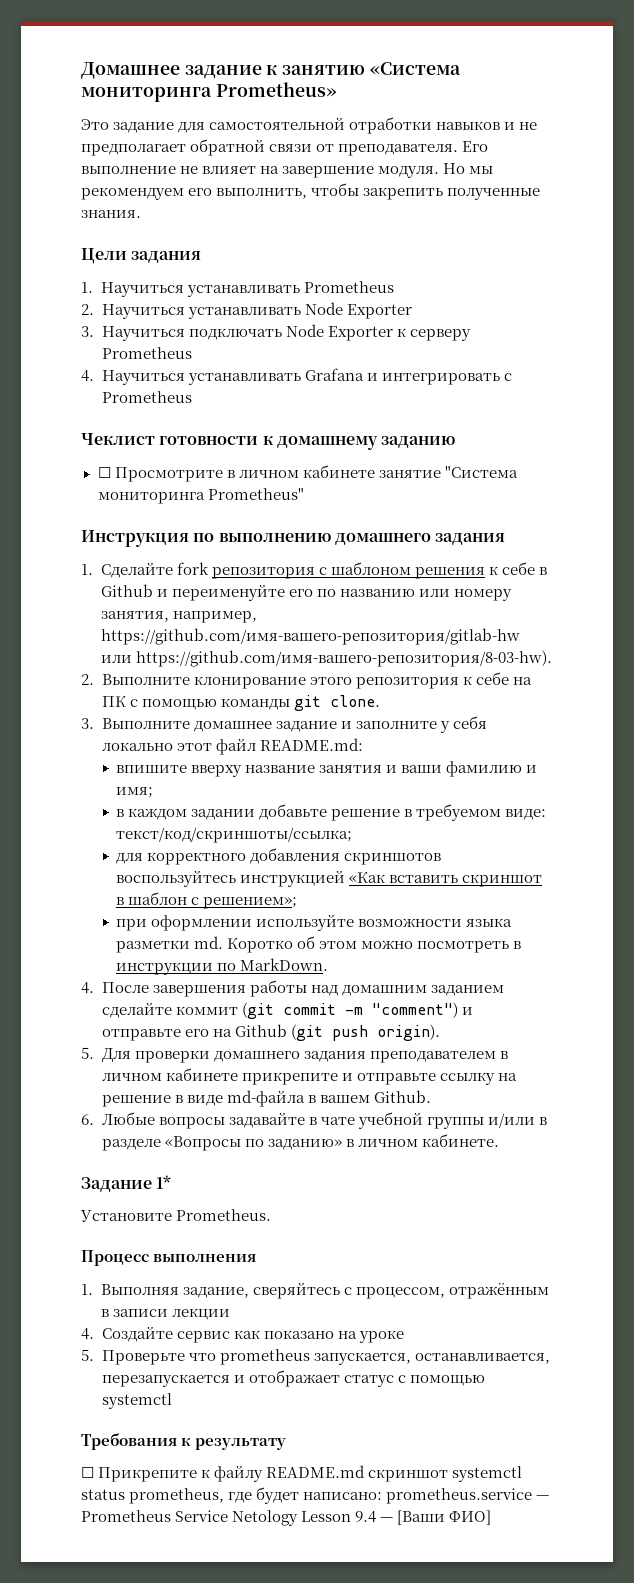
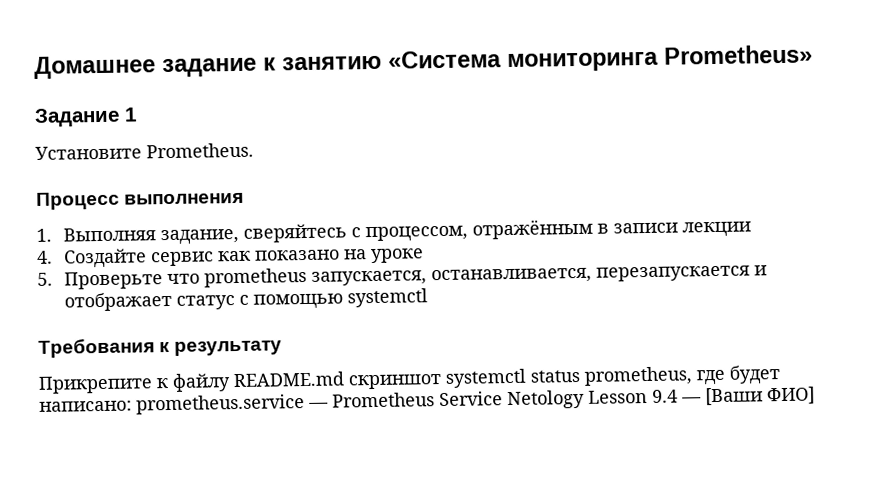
- Это задание для самостоятельной отработки навыков и не предполагает обратной связи от преподавателя. Его выполнение не влияет на завершение модуля. Но мы рекомендуем его выполнить, чтобы закрепить полученные знания.
- Цели задания
- 1. Научиться устанавливать Prometheus
- 2. Научиться устанавливать Node Exporter
- 3. Научиться подключать Node Exporter к серверу Prometheus
- 4. Научиться устанавливать Grafana и интегрировать с Prometheus
- Чеклист готовности к домашнему заданию
- ☐ Просмотрите в личном кабинете занятие "Система мониторинга Prometheus"
- Инструкция по выполнению домашнего задания
- 1. Сделайте fork репозитория c шаблоном решения к себе в Github и переименуйте его по названию или номеру занятия, например, https://github.com/имя-вашего-репозитория/gitlab-hw или https://github.com/имя-вашего-репозитория/8-03-hw).
- 2. Выполните клонирование этого репозитория к себе на ПК с помощью команды git clone.
- 3. Выполните домашнее задание и заполните у себя локально этот файл README.md:
- впишите вверху название занятия и ваши фамилию и имя;
- в каждом задании добавьте решение в требуемом виде: текст/код/скриншоты/ссылка;
- для корректного добавления скриншотов воспользуйтесь инструкцией «Как вставить скриншот в шаблон с решением»;
- при оформлении используйте возможности языка разметки md. Коротко об этом можно посмотреть в инструкции по MarkDown.
- 4. После завершения работы над домашним заданием сделайте коммит (git commit -m "comment") и отправьте его на Github (git push origin).
- 5. Для проверки домашнего задания преподавателем в личном кабинете прикрепите и отправьте ссылку на решение в виде md-файла в вашем Github.
- 6. Любые вопросы задавайте в чате учебной группы и/или в разделе «Вопросы по заданию» в личном кабинете.
- Задание 1*
+ Задание 1
- ☐ Прикрепите к файлу README.md скриншот systemctl status prometheus, где будет написано: prometheus.service — Prometheus Service Netology Lesson 9.4 — [Ваши ФИО]
+ Прикрепите к файлу README.md скриншот systemctl status prometheus, где будет написано: prometheus.service — Prometheus Service Netology Lesson 9.4 — [Ваши ФИО]

